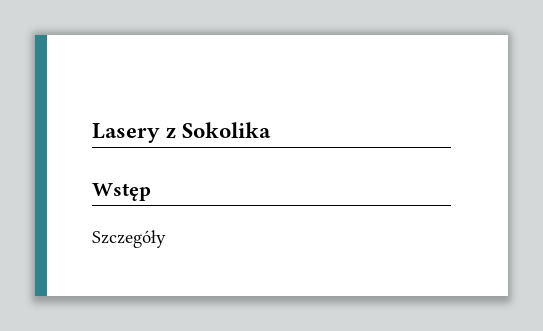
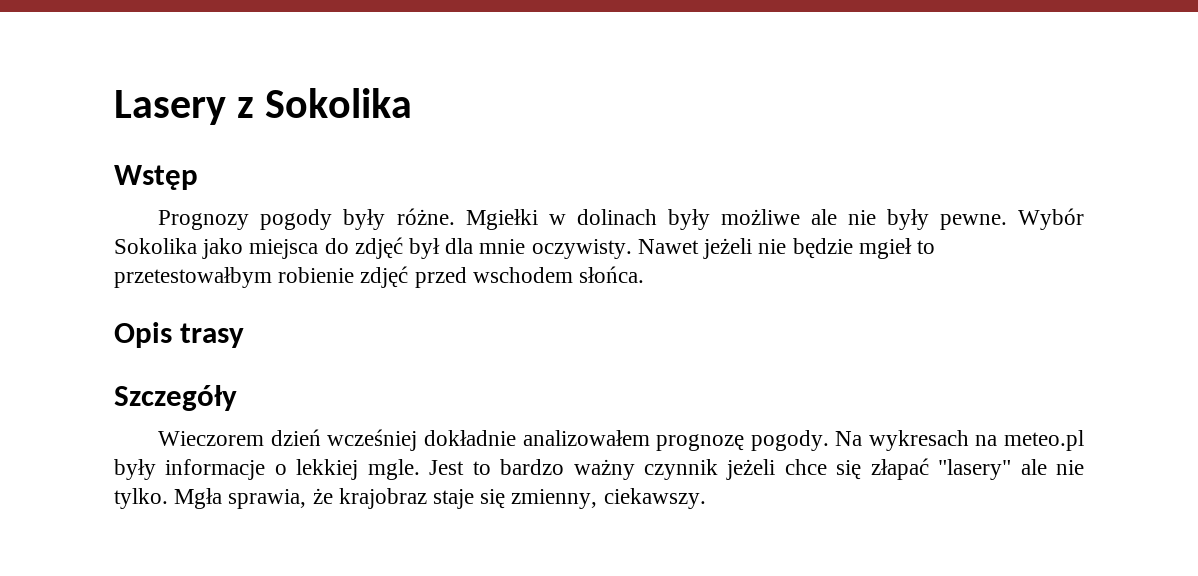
+ Prognozy pogody były różne. Mgiełki w dolinach były możliwe ale nie były pewne. Wybór Sokolika jako miejsca do zdjęć był dla mnie oczywisty. Nawet jeżeli nie będzie mgieł to przetestowałbym robienie zdjęć przed wschodem słońca.
+ Opis trasy
  Szczegóły
+ Wieczorem dzień wcześniej dokładnie analizowałem prognozę pogody. Na wykresach na meteo.pl były informacje o lekkiej mgle. Jest to bardzo ważny czynnik jeżeli chce się złapać "lasery" ale nie tylko. Mgła sprawia, że krajobraz staje się zmienny, ciekawszy.

